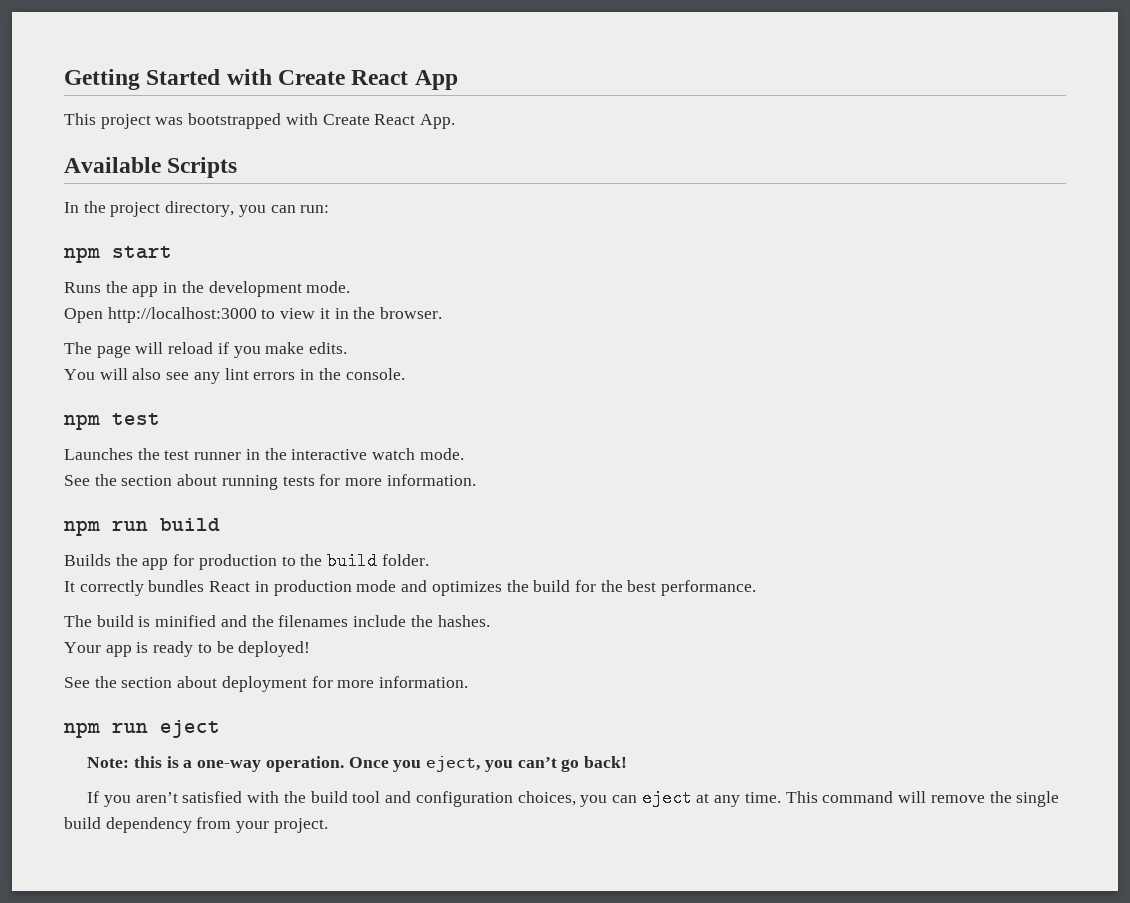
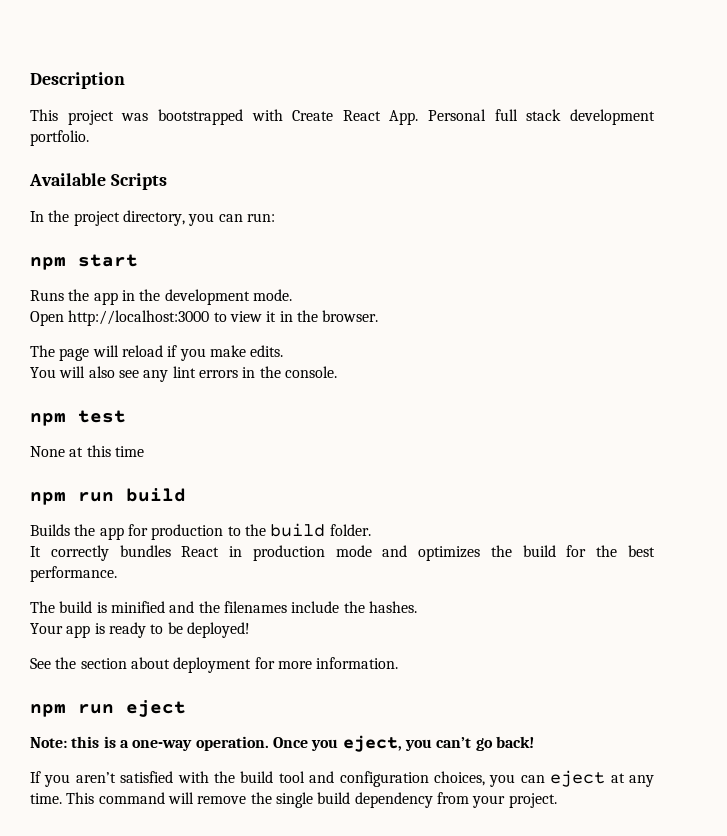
- Getting Started with Create React App
+ Description
- This project was bootstrapped with Create React App.
+ This project was bootstrapped with Create React App. Personal full stack development portfolio.
- Launches the test runner in the interactive watch mode.
- See the section about running tests for more information.
+ None at this time

